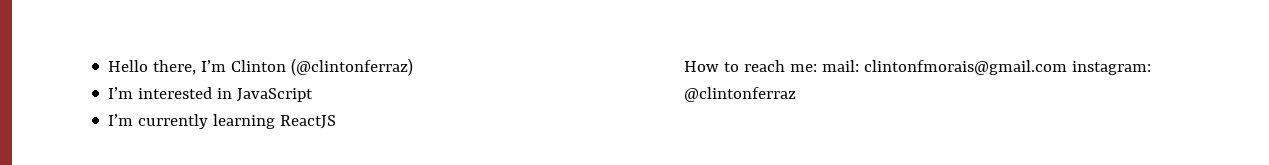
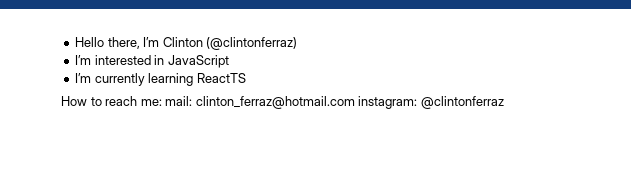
- I’m currently learning ReactJS
+ I’m currently learning ReactTS
- How to reach me: mail: clintonfmorais@gmail.com instagram: @clintonferraz
+ How to reach me: mail: clinton_ferraz@hotmail.com instagram: @clintonferraz

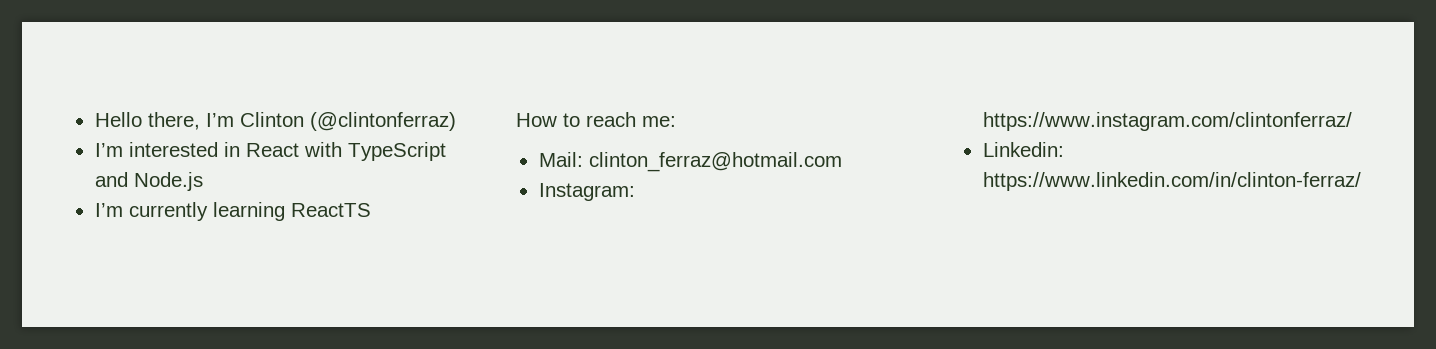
- I’m interested in JavaScript
+ I’m interested in React with TypeScript and Node.js
- How to reach me: mail: clinton_ferraz@hotmail.com instagram: @clintonferraz
+ How to reach me:
+ Mail: clinton_ferraz@hotmail.com
+ Instagram: https://www.instagram.com/clintonferraz/
+ Linkedin: https://www.linkedin.com/in/clinton-ferraz/

